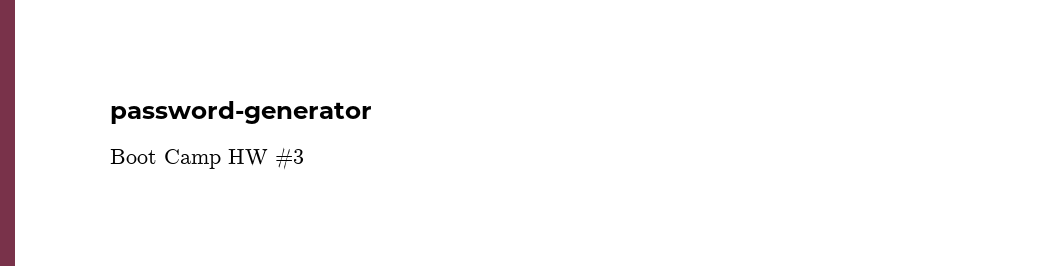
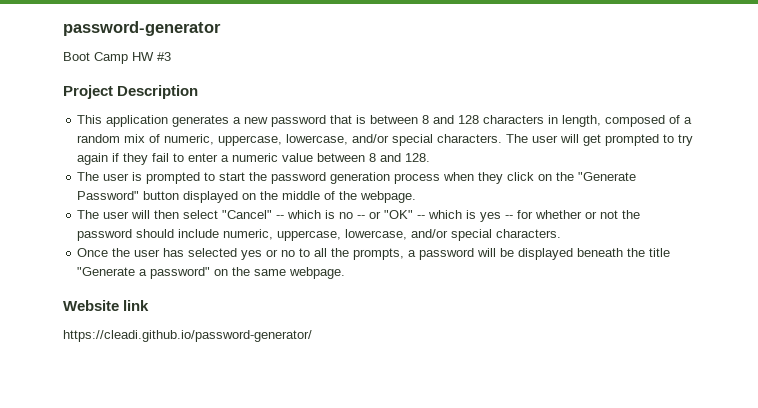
+ Project Description
+ This application generates a new password that is between 8 and 128 characters in length, composed of a random mix of numeric, uppercase, lowercase, and/or special characters. The user will get prompted to try again if they fail to enter a numeric value between 8 and 128.
+ The user is prompted to start the password generation process when they click on the "Generate Password" button displayed on the middle of the webpage.
+ The user will then select "Cancel" -- which is no -- or "OK" -- which is yes -- for whether or not the password should include numeric, uppercase, lowercase, and/or special characters.
+ Once the user has selected yes or no to all the prompts, a password will be displayed beneath the title "Generate a password" on the same webpage.
+ Website link
+ https://cleadi.github.io/password-generator/

